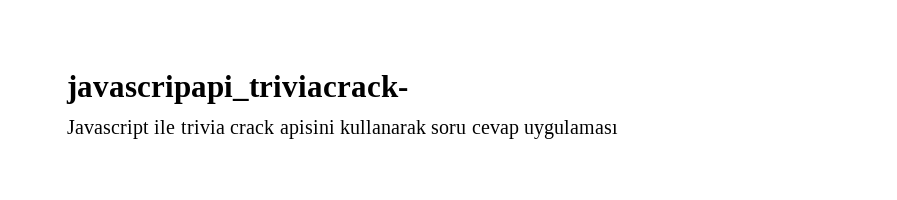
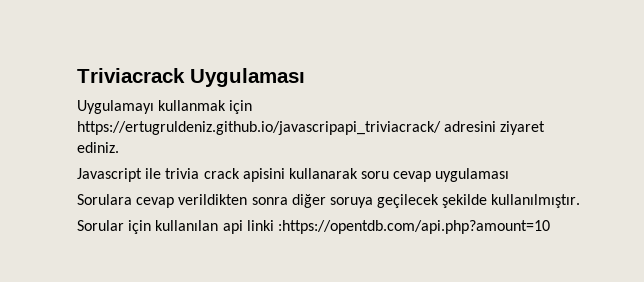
- javascripapi_triviacrack-
+ Triviacrack Uygulaması
+ Uygulamayı kullanmak için https://ertugruldeniz.github.io/javascripapi_triviacrack/ adresini ziyaret ediniz.
+ Sorulara cevap verildikten sonra diğer soruya geçilecek şekilde kullanılmıştır.
+ Sorular için kullanılan api linki :https://opentdb.com/api.php?amount=10

